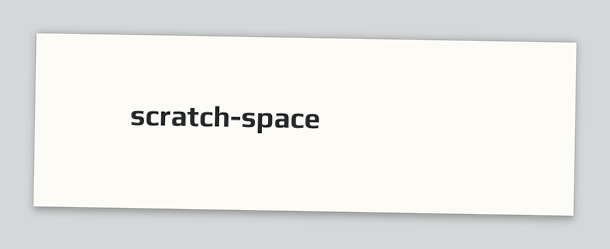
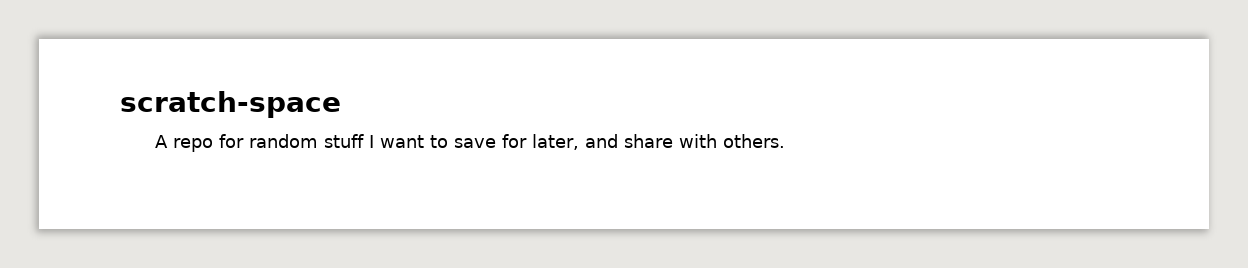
+ A repo for random stuff I want to save for later, and share with others.

